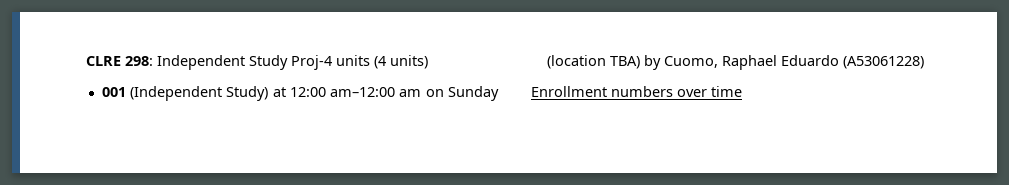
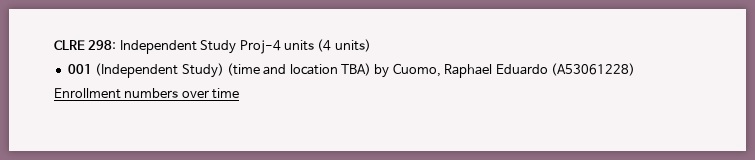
- 001 (Independent Study) at 12:00 am–12:00 am on Sunday (location TBA) by Cuomo, Raphael Eduardo (A53061228)
+ 001 (Independent Study) (time and location TBA) by Cuomo, Raphael Eduardo (A53061228)

